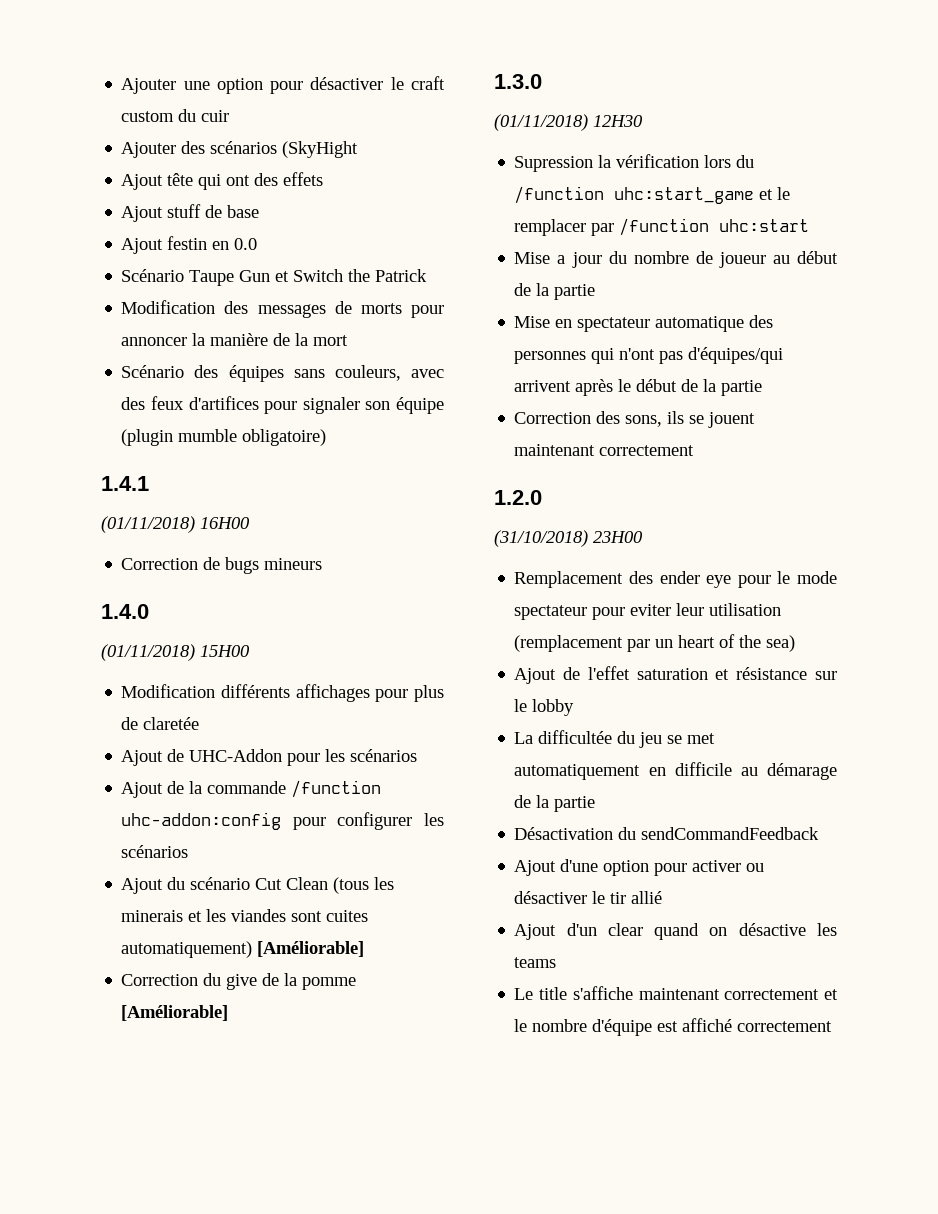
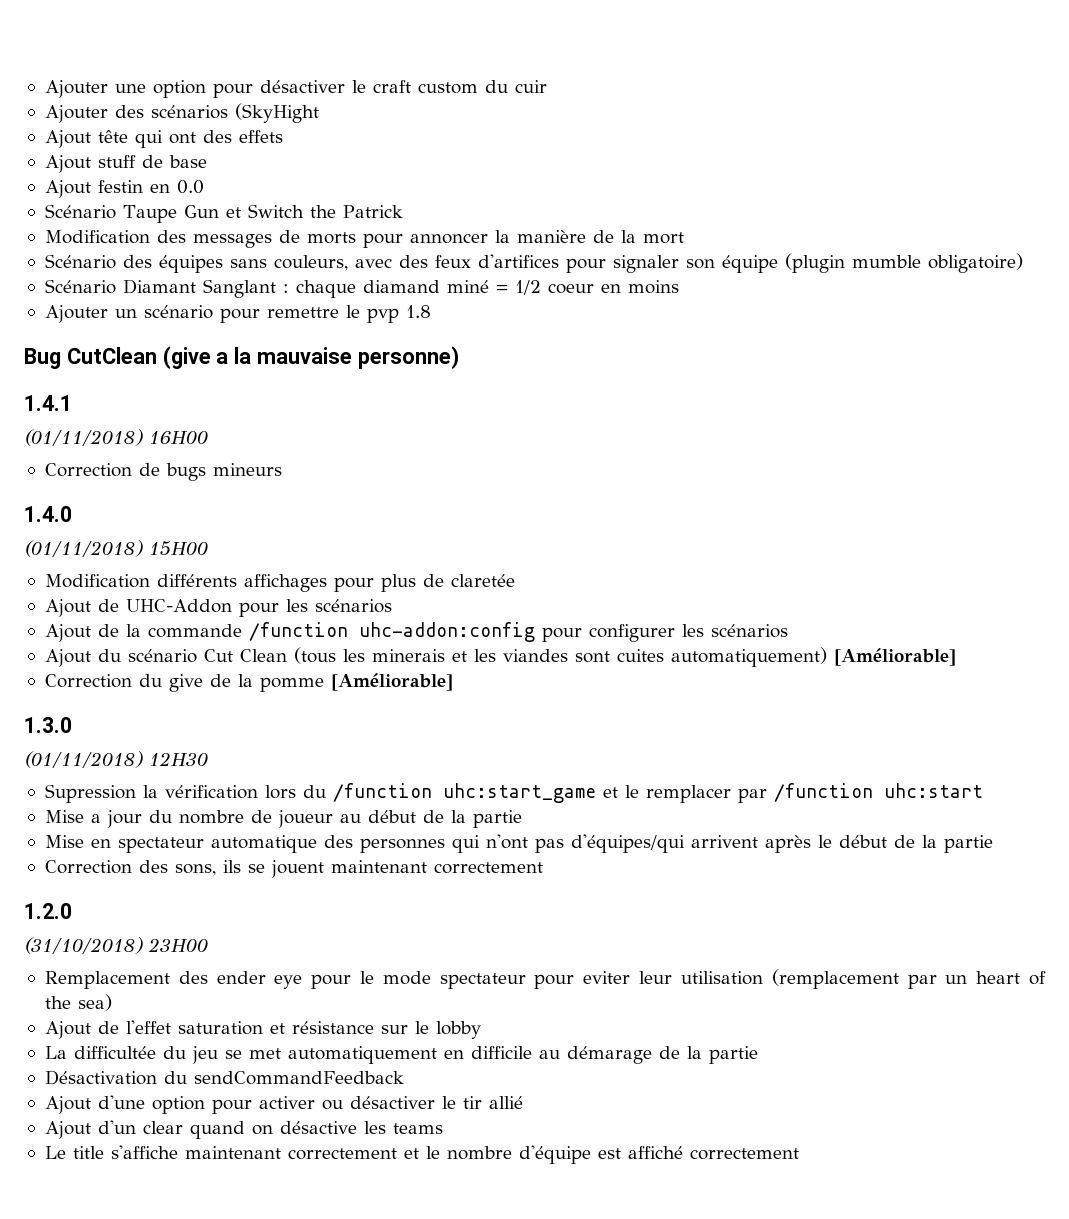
+ Scénario Diamant Sanglant : chaque diamand miné = 1/2 coeur en moins
+ Ajouter un scénario pour remettre le pvp 1.8
+ Bug CutClean (give a la mauvaise personne)

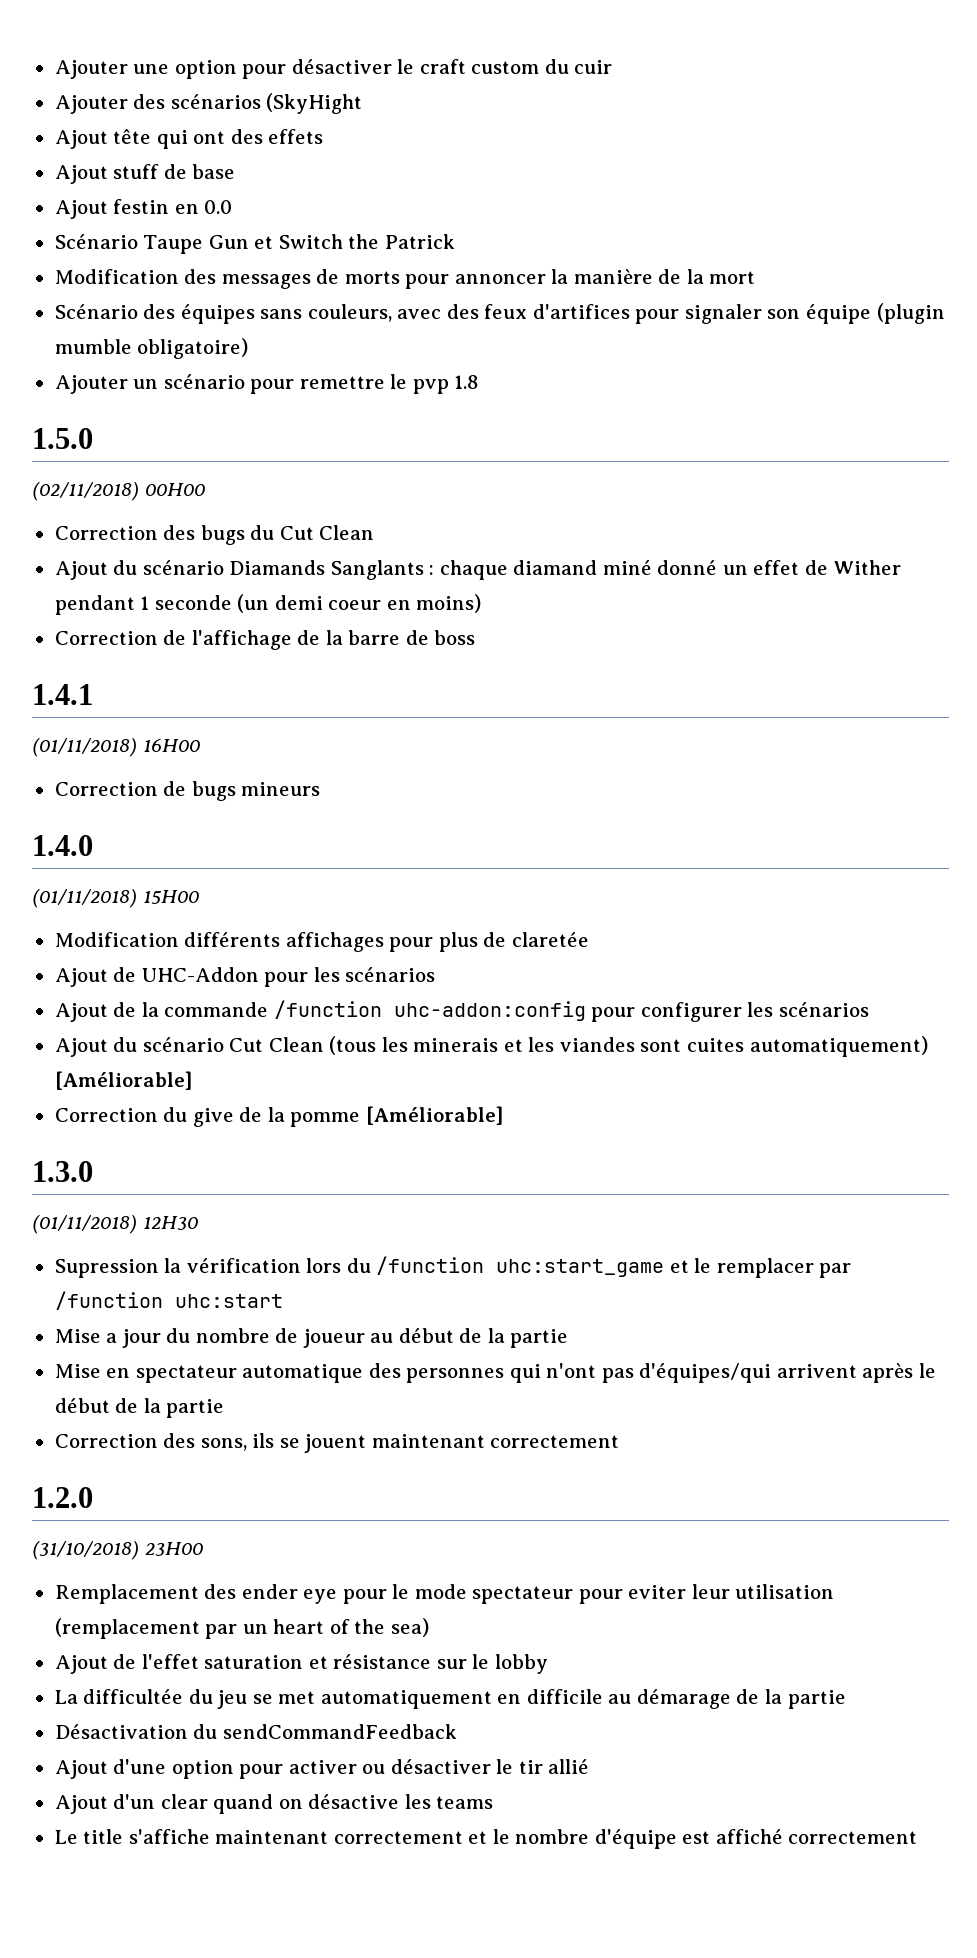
- Scénario Diamant Sanglant : chaque diamand miné = 1/2 coeur en moins
- Bug CutClean (give a la mauvaise personne)
+ 1.5.0
+ (02/11/2018) 00H00
+ Correction des bugs du Cut Clean
+ Ajout du scénario Diamands Sanglants : chaque diamand miné donné un effet de Wither pendant 1 seconde (un demi coeur en moins)
+ Correction de l'affichage de la barre de boss

